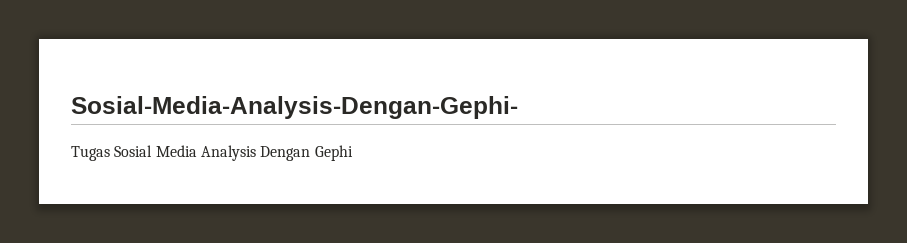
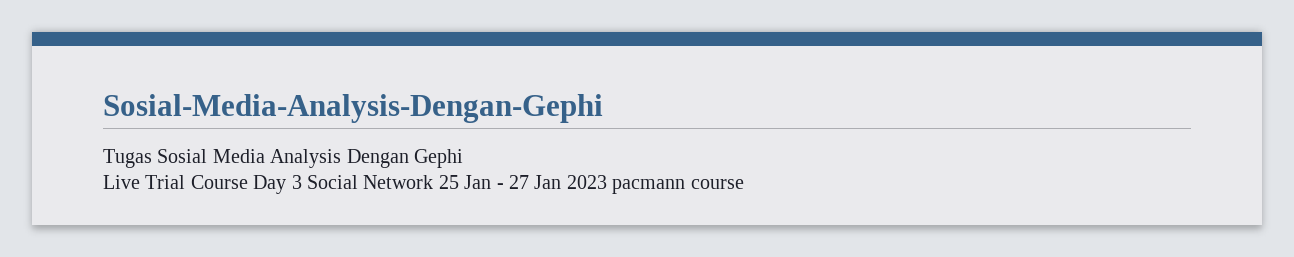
- Sosial-Media-Analysis-Dengan-Gephi-
+ Sosial-Media-Analysis-Dengan-Gephi
+ Live Trial Course Day 3 Social Network 25 Jan - 27 Jan 2023 pacmann course

